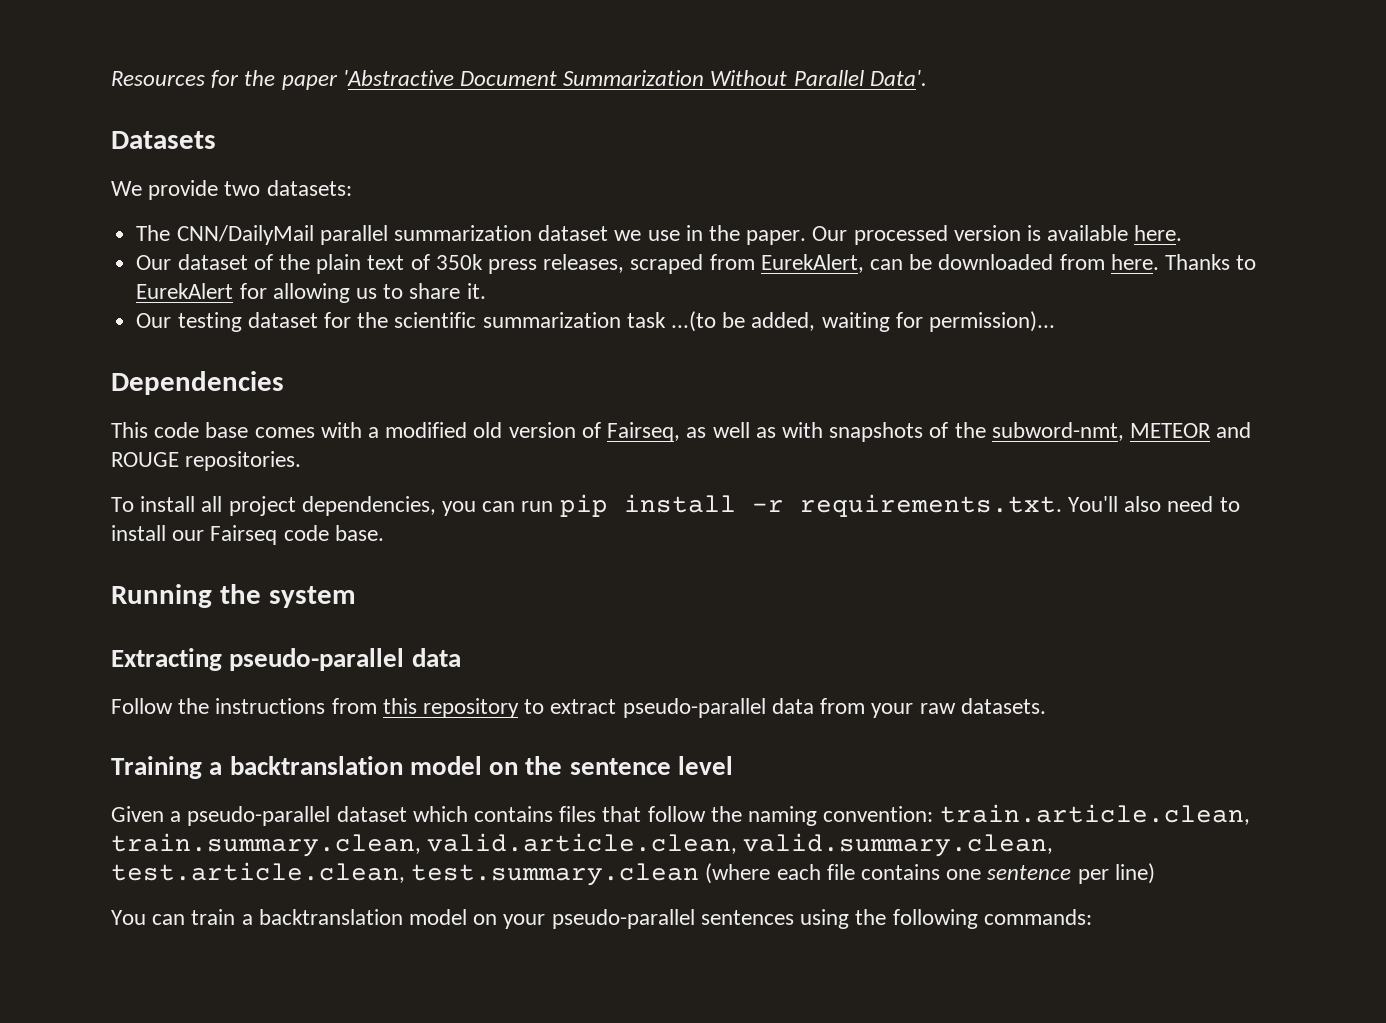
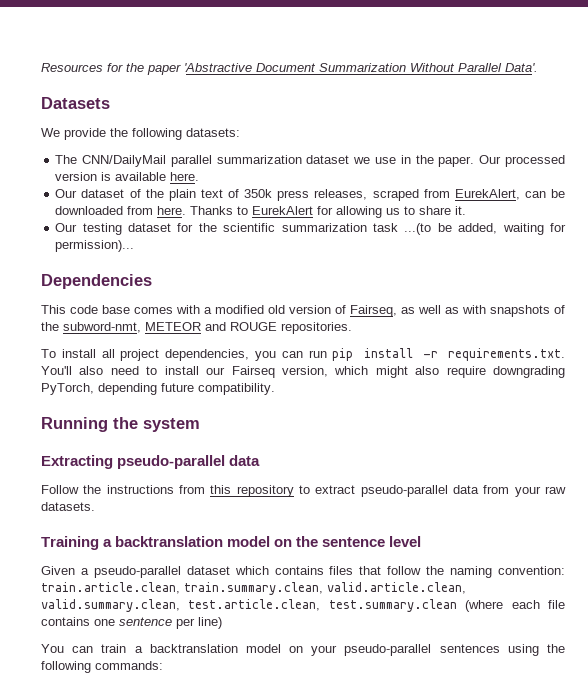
- We provide two datasets:
+ We provide the following datasets:
- To install all project dependencies, you can run pip install -r requirements.txt. You'll also need to install our Fairseq code base.
+ To install all project dependencies, you can run pip install -r requirements.txt. You'll also need to install our Fairseq version, which might also require downgrading PyTorch, depending future compatibility.

